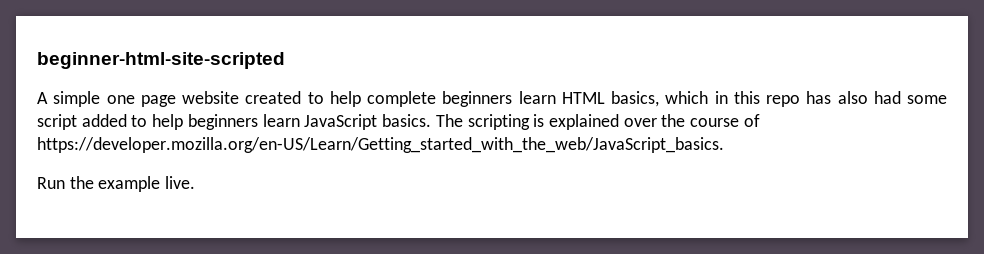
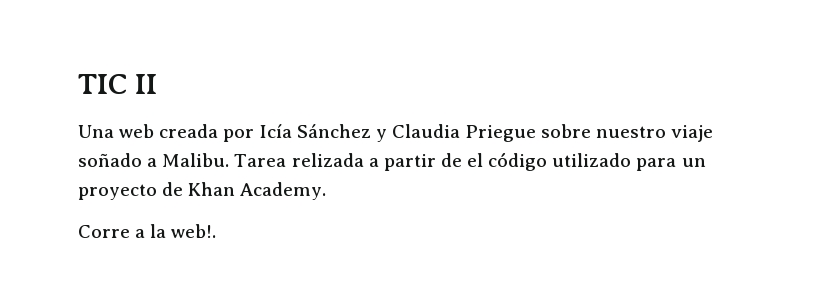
- beginner-html-site-scripted
- A simple one page website created to help complete beginners learn HTML basics, which in this repo has also had some script added to help beginners learn JavaScript basics. The scripting is explained over the course of https://developer.mozilla.org/en-US/Learn/Getting_started_with_the_web/JavaScript_basics.
- Run the example live.
+ TIC II
+ Una web creada por Icía Sánchez y Claudia Priegue sobre nuestro viaje soñado a Malibu. Tarea relizada a partir de el código utilizado para un proyecto de Khan Academy.
+ Corre a la web!.

